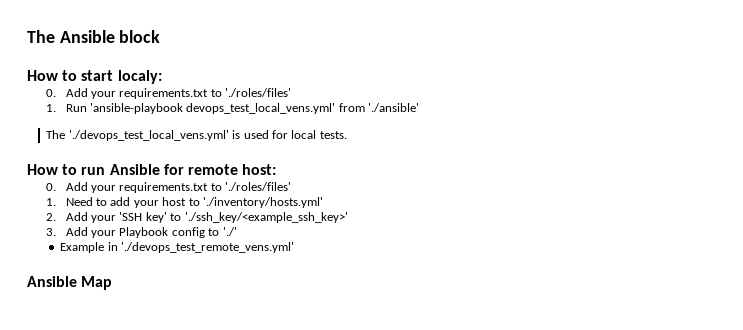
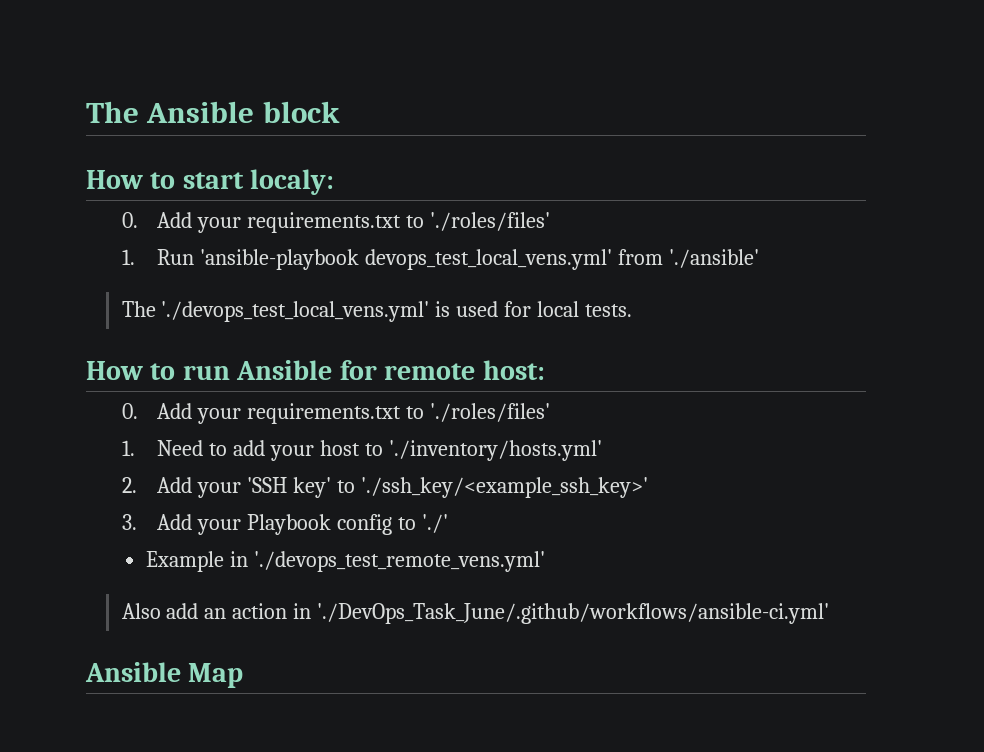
+ Also add an action in './DevOps_Task_June/.github/workflows/ansible-ci.yml'

